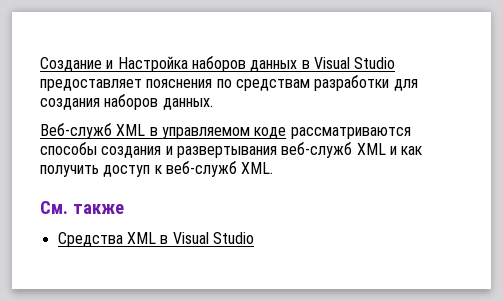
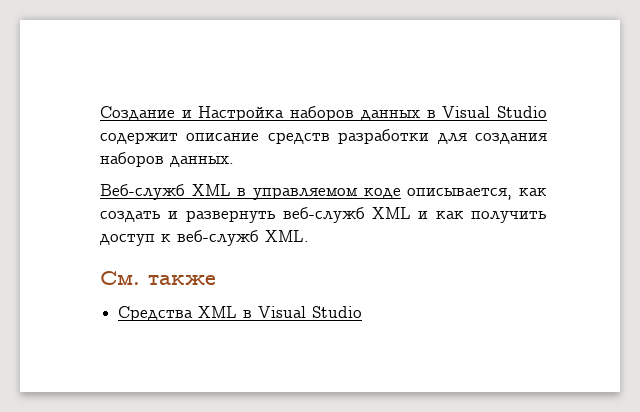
- Создание и Настройка наборов данных в Visual Studio предоставляет пояснения по средствам разработки для создания наборов данных.
+ Создание и Настройка наборов данных в Visual Studio содержит описание средств разработки для создания наборов данных.
- Веб-служб XML в управляемом коде рассматриваются способы создания и развертывания веб-служб XML и как получить доступ к веб-служб XML.
+ Веб-служб XML в управляемом коде описывается, как создать и развернуть веб-служб XML и как получить доступ к веб-служб XML.

